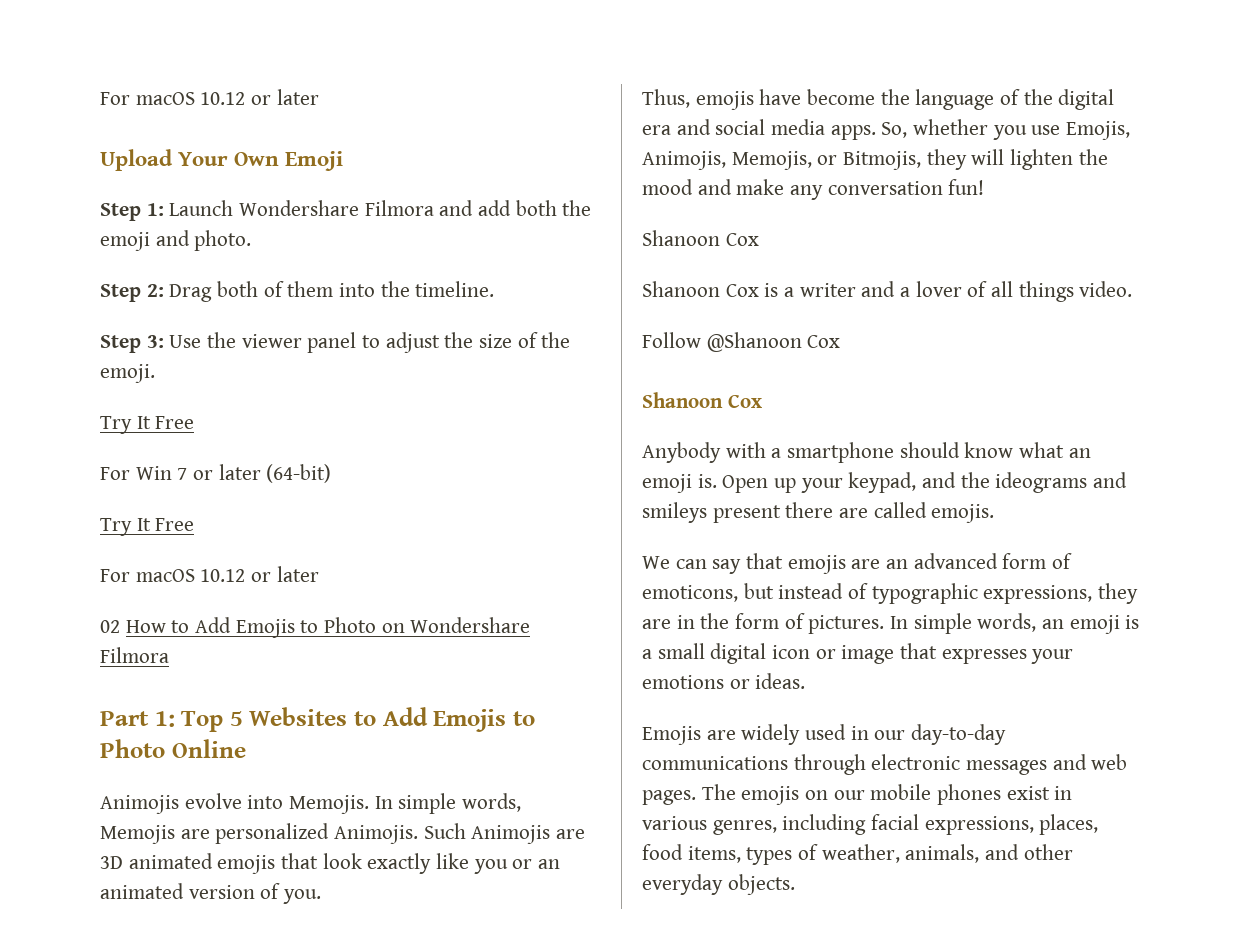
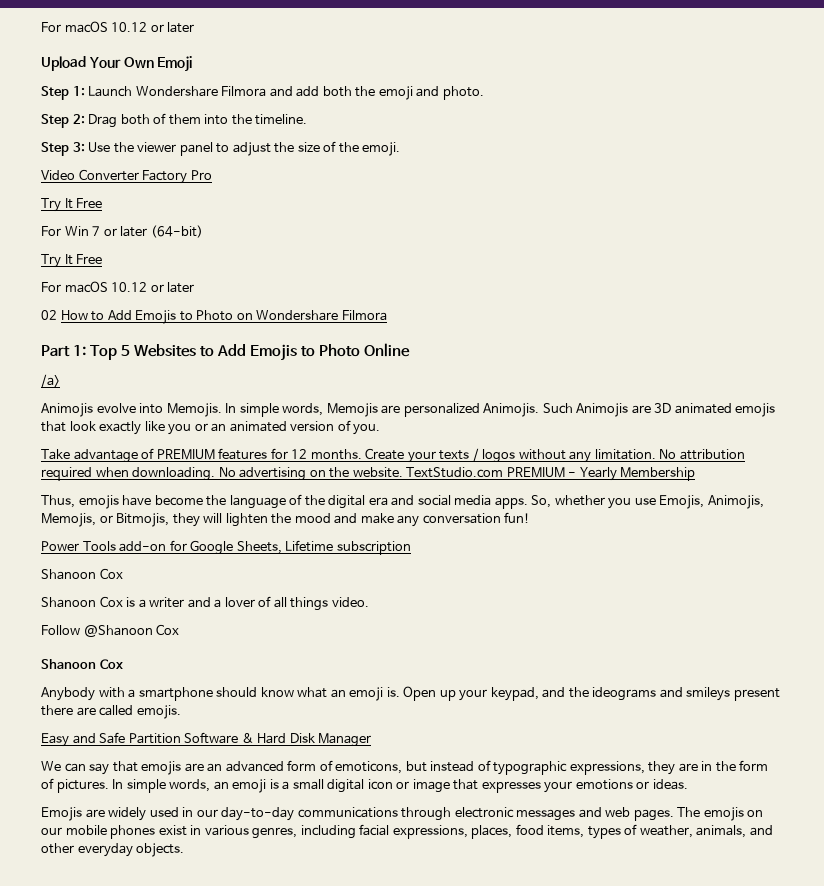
+ Video Converter Factory Pro
+ /a>
+ Take advantage of PREMIUM features for 12 months. Create your texts / logos without any limitation. No attribution required when downloading. No advertising on the website. TextStudio.com PREMIUM - Yearly Membership
+ Power Tools add-on for Google Sheets, Lifetime subscription
+ Easy and Safe Partition Software & Hard Disk Manager

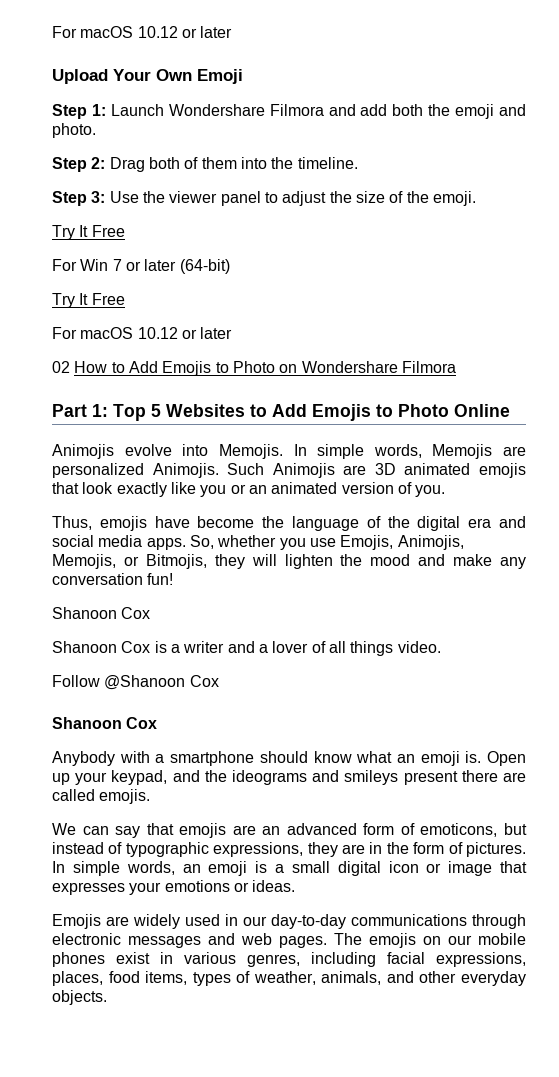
- Video Converter Factory Pro
- /a>
- Take advantage of PREMIUM features for 12 months. Create your texts / logos without any limitation. No attribution required when downloading. No advertising on the website. TextStudio.com PREMIUM - Yearly Membership
- Power Tools add-on for Google Sheets, Lifetime subscription
- Easy and Safe Partition Software & Hard Disk Manager

